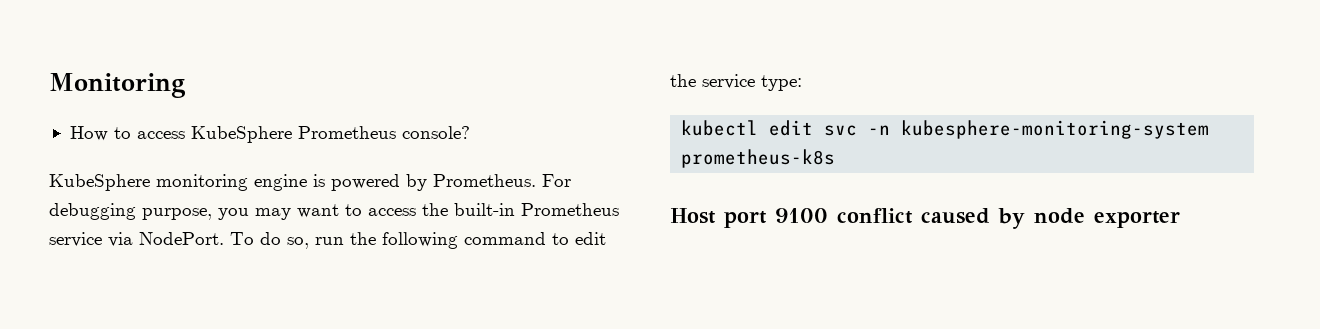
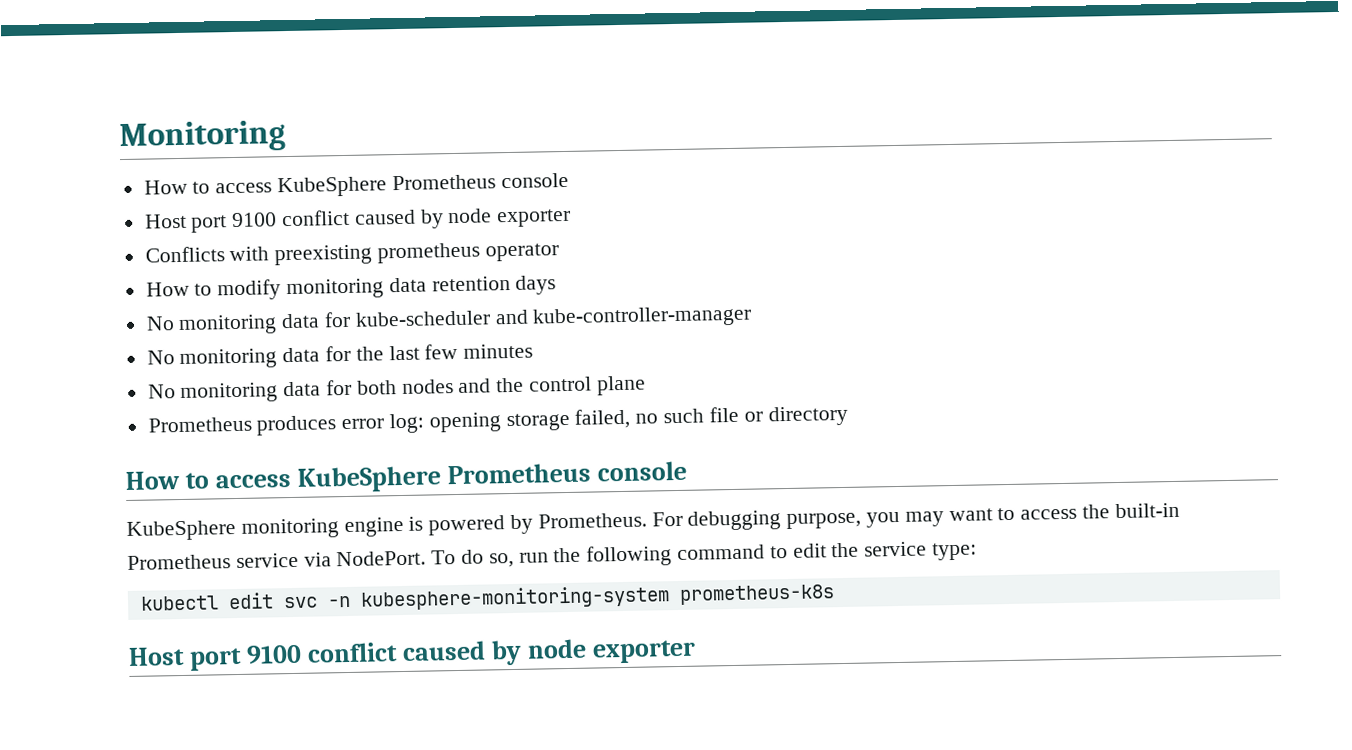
  Monitoring
- How to access KubeSphere Prometheus console?
+ How to access KubeSphere Prometheus console
+ Host port 9100 conflict caused by node exporter
+ Conflicts with preexisting prometheus operator
+ How to modify monitoring data retention days
+ No monitoring data for kube-scheduler and kube-controller-manager
+ No monitoring data for the last few minutes
+ No monitoring data for both nodes and the control plane
+ Prometheus produces error log: opening storage failed, no such file or directory
+ How to access KubeSphere Prometheus console

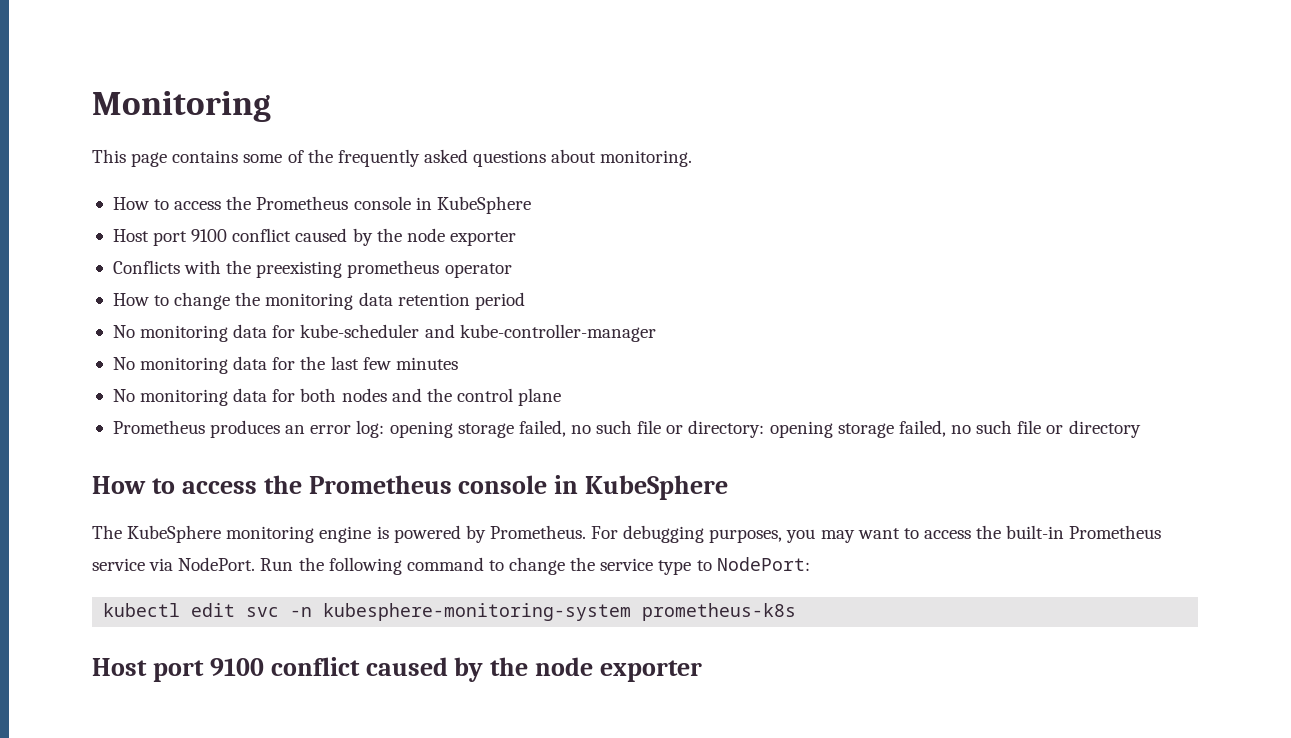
  Monitoring
- How to access KubeSphere Prometheus console
- Host port 9100 conflict caused by node exporter
+ This page contains some of the frequently asked questions about monitoring.
+ How to access the Prometheus console in KubeSphere
+ Host port 9100 conflict caused by the node exporter
- Conflicts with preexisting prometheus operator
+ Conflicts with the preexisting prometheus operator
- How to modify monitoring data retention days
+ How to change the monitoring data retention period
- Prometheus produces error log: opening storage failed, no such file or directory
- How to access KubeSphere Prometheus console
- KubeSphere monitoring engine is powered by Prometheus.
+ Prometheus produces an error log: opening storage failed, no such file or directory: opening storage failed, no such file or directory
+ How to access the Prometheus console in KubeSphere
+ The KubeSphere monitoring engine is powered by Prometheus.
- For debugging purpose, you may want to access the built-in Prometheus service via NodePort.
+ For debugging purposes, you may want to access the built-in Prometheus service via NodePort.
- To do so, run the following command to edit the service type:
+ Run the following command to change the service type to NodePort:
  kubectl edit svc -n kubesphere-monitoring-system prometheus-k8s
- Host port 9100 conflict caused by node exporter
+ Host port 9100 conflict caused by the node exporter

